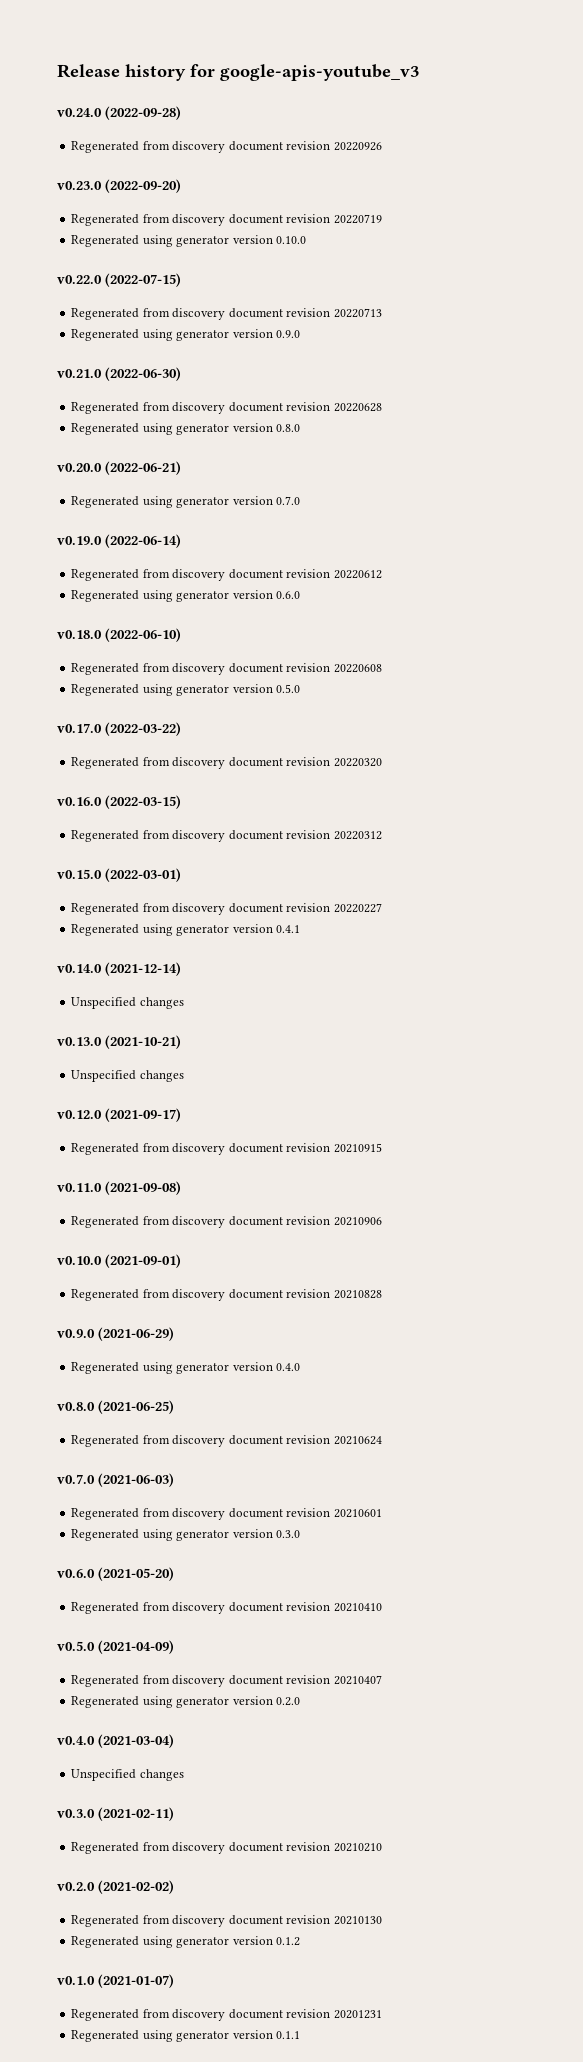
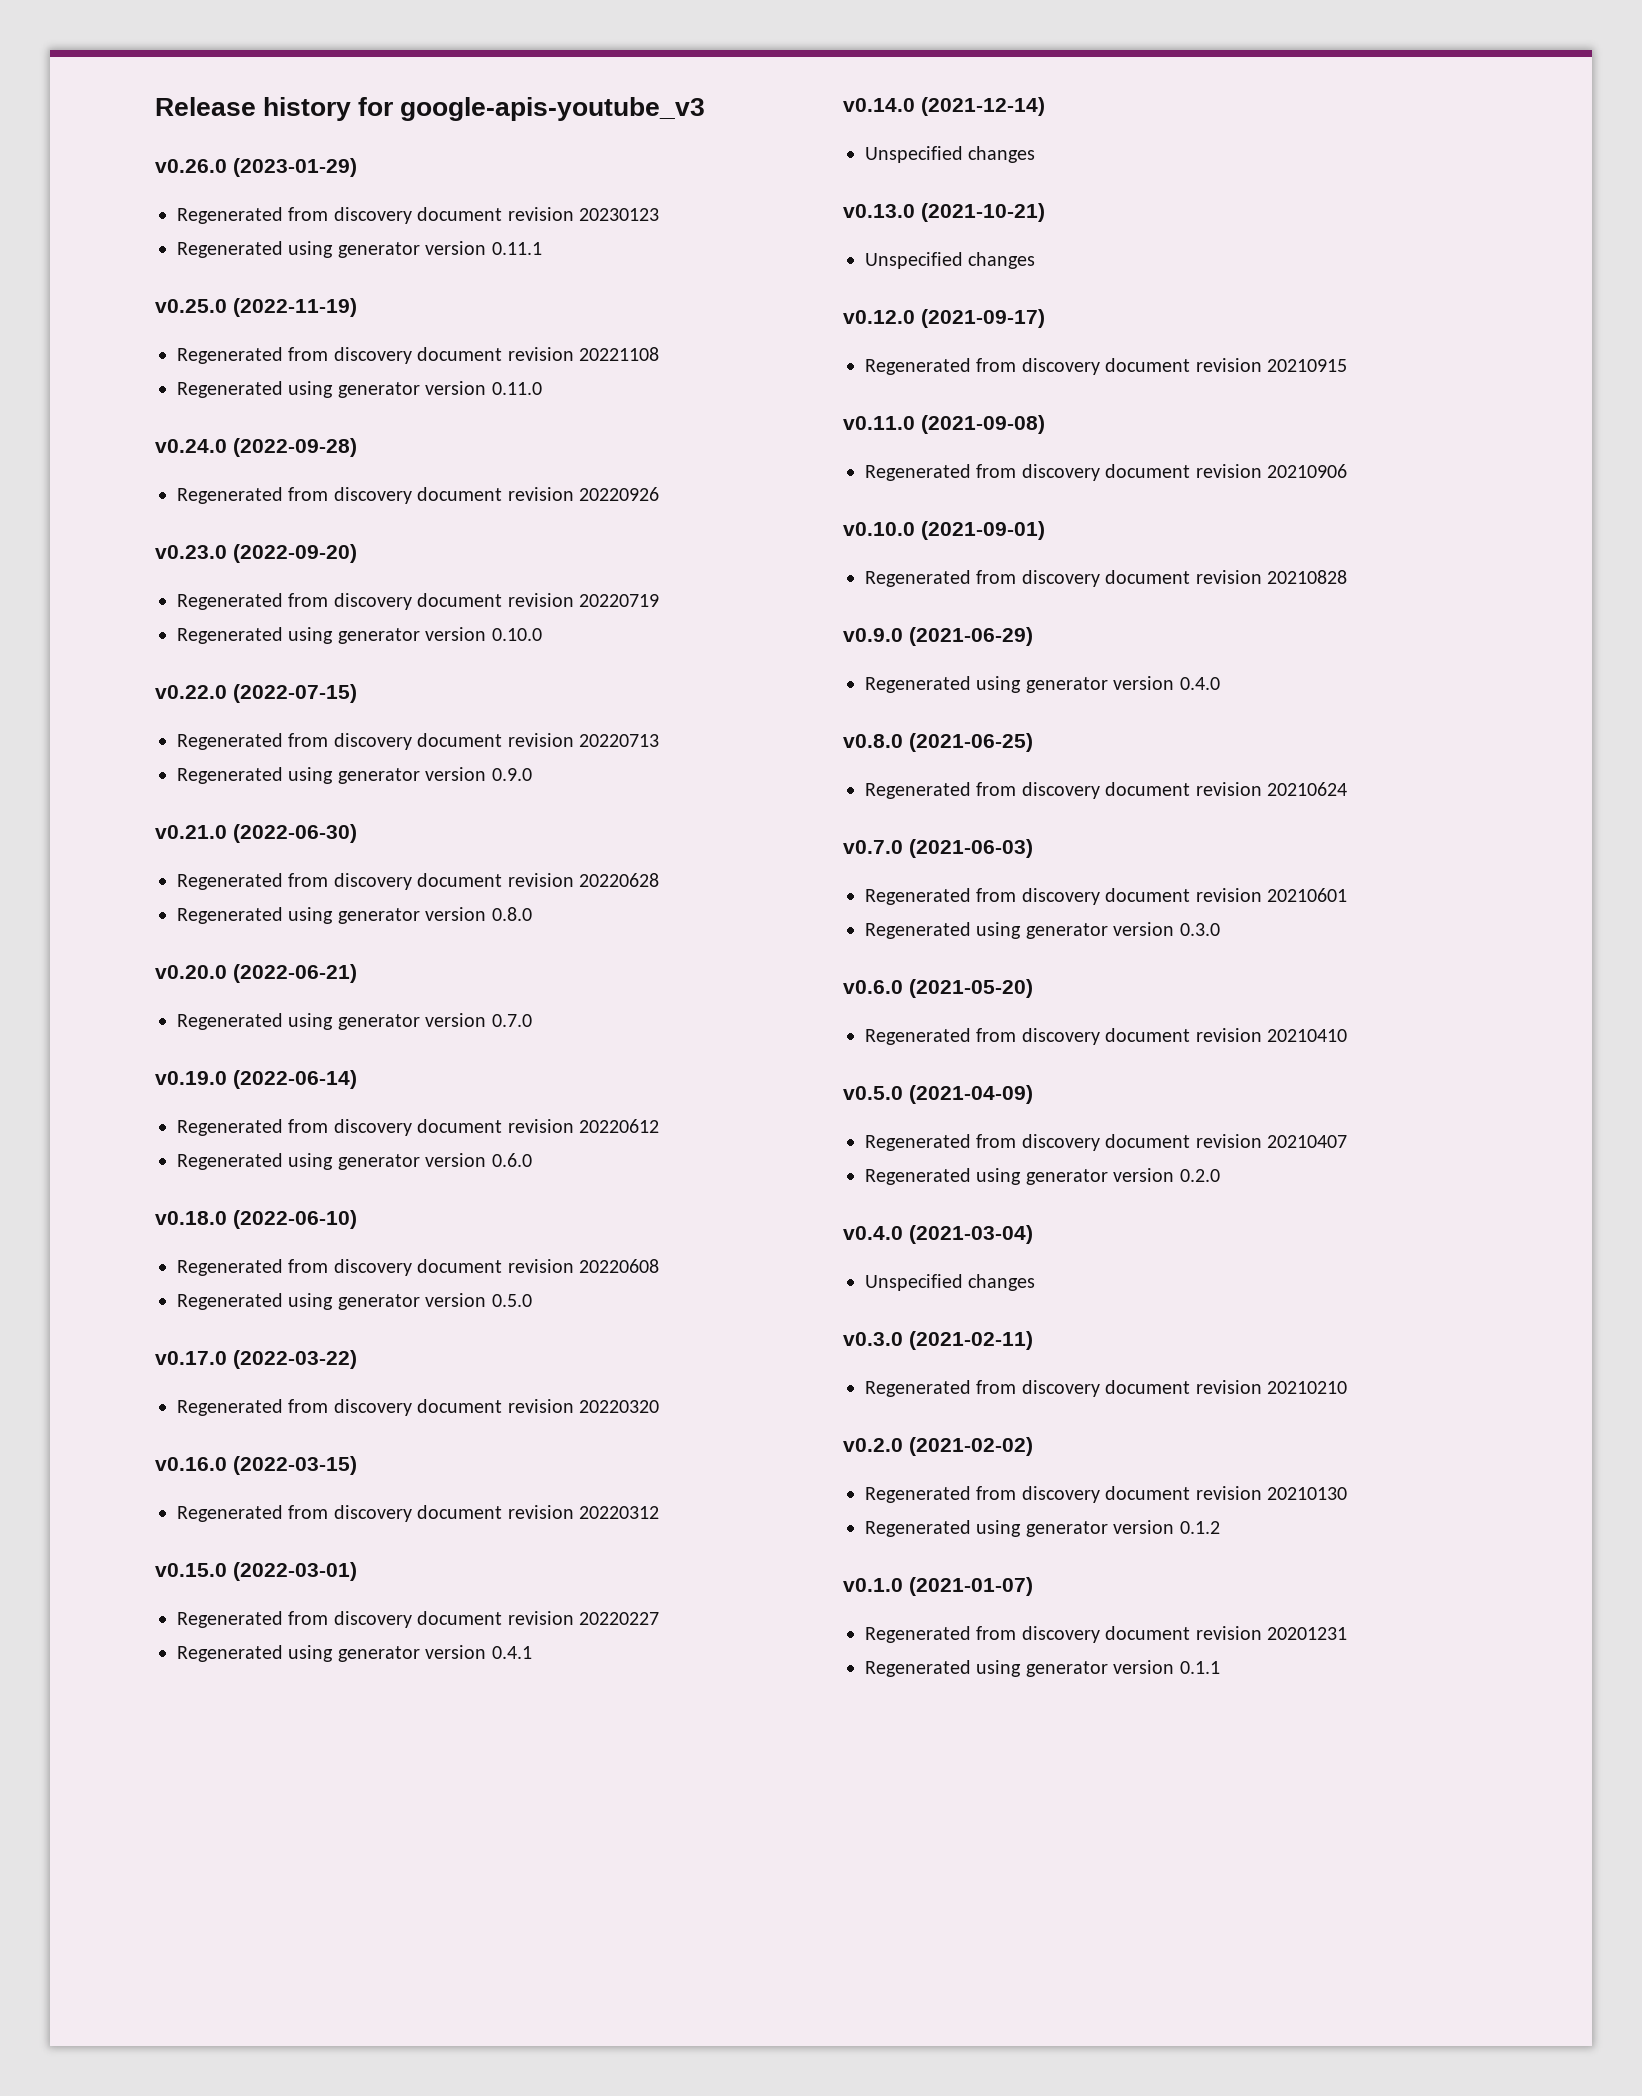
+ v0.26.0 (2023-01-29)
+ Regenerated from discovery document revision 20230123
+ Regenerated using generator version 0.11.1
+ v0.25.0 (2022-11-19)
+ Regenerated from discovery document revision 20221108
+ Regenerated using generator version 0.11.0

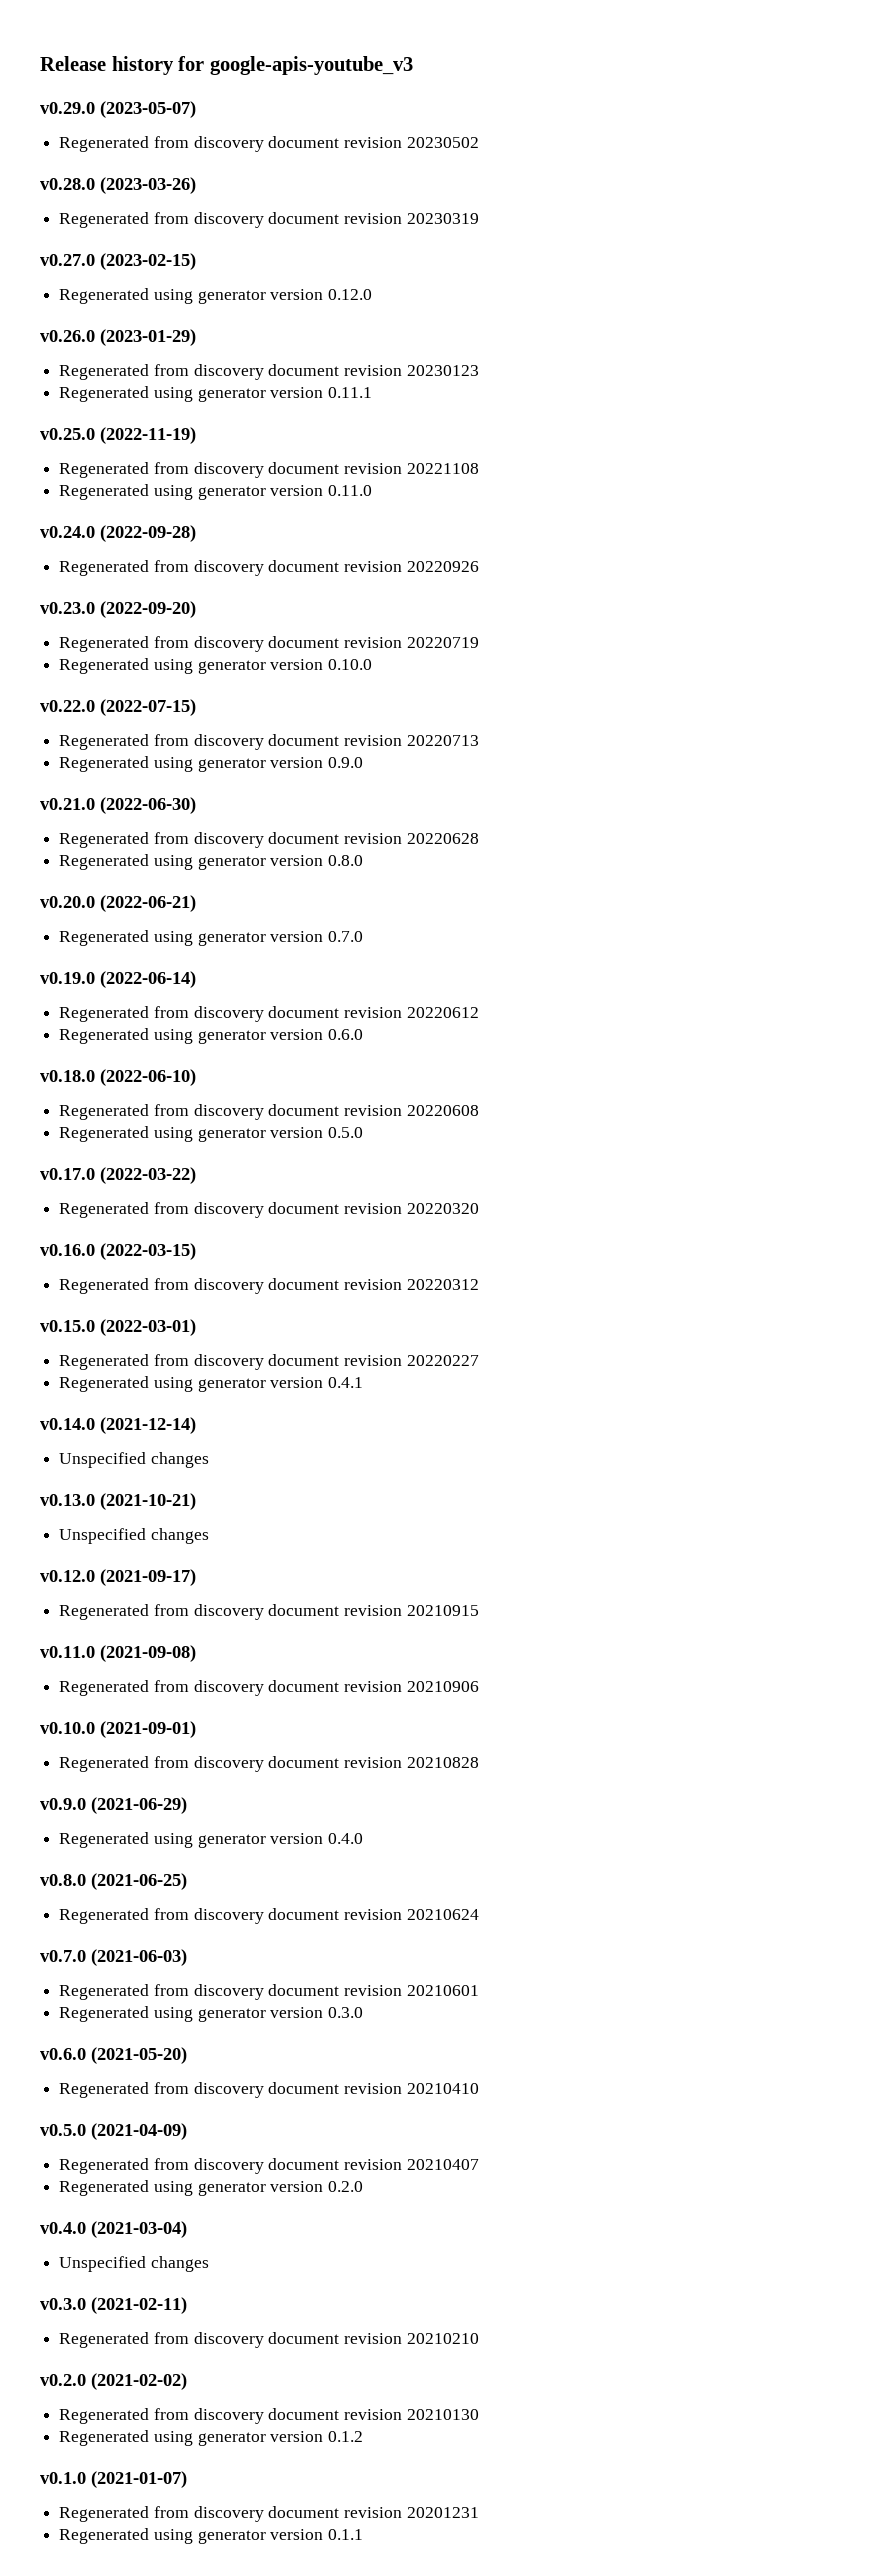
+ v0.29.0 (2023-05-07)
+ Regenerated from discovery document revision 20230502
+ v0.28.0 (2023-03-26)
+ Regenerated from discovery document revision 20230319
+ v0.27.0 (2023-02-15)
+ Regenerated using generator version 0.12.0

